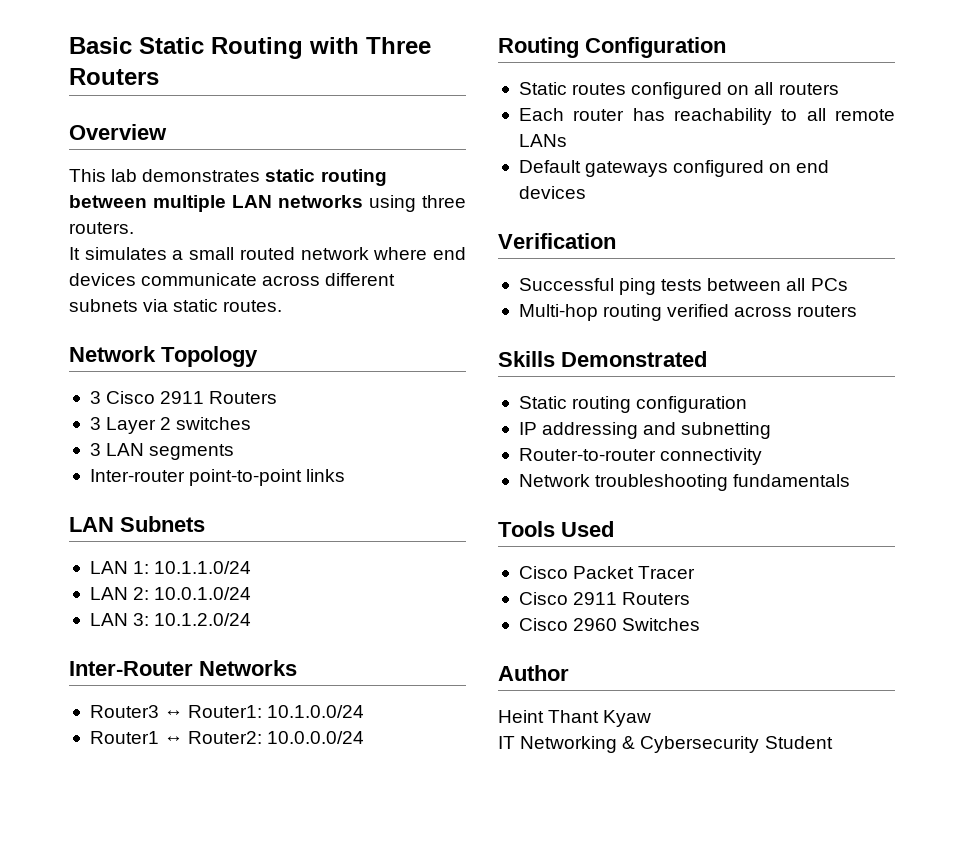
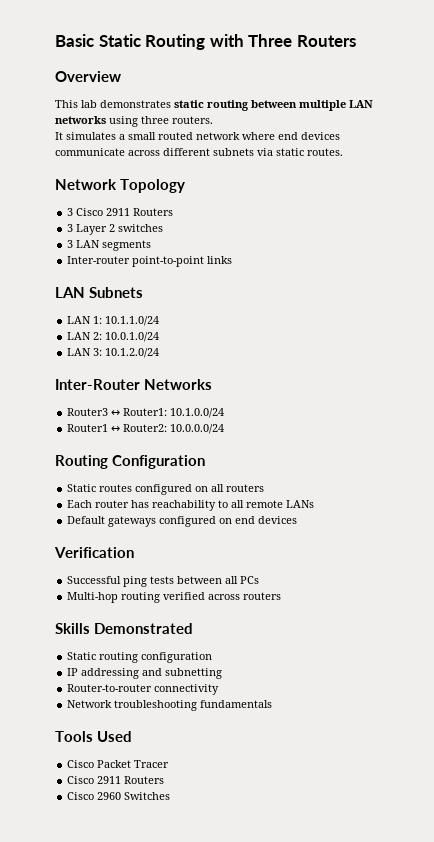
- Author
- Heint Thant Kyaw
- IT Networking & Cybersecurity Student

